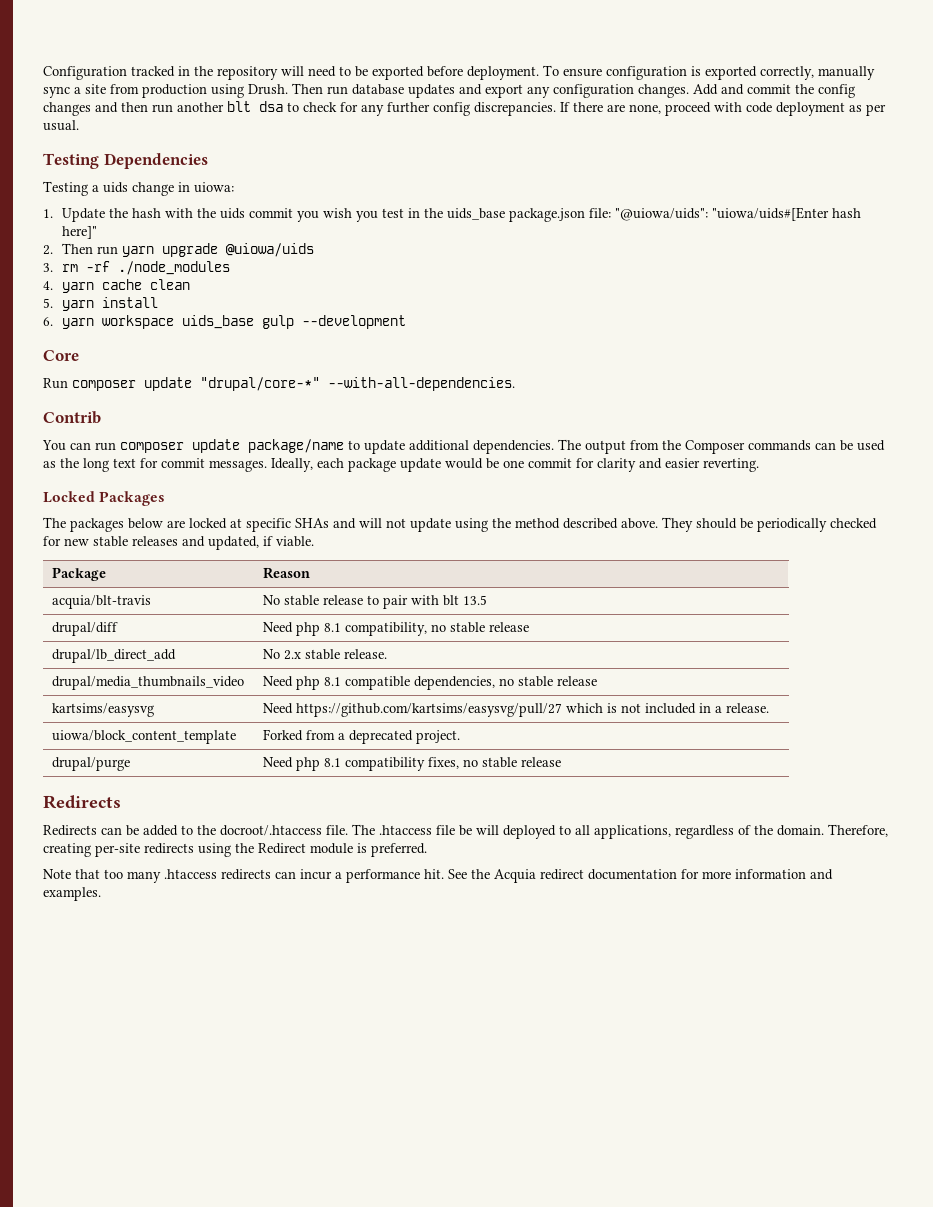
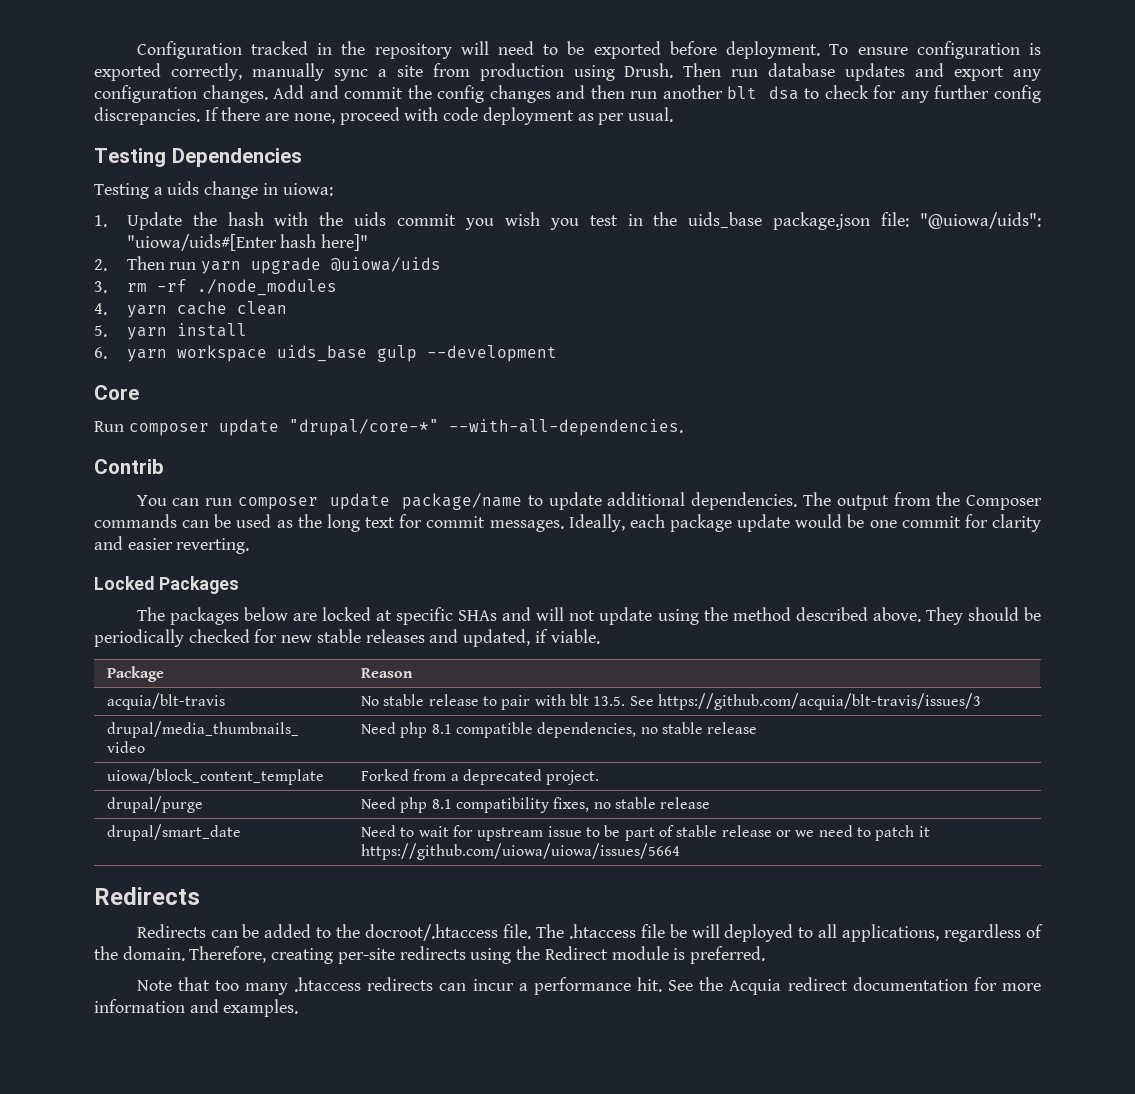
- acquia/blt-travis | No stable release to pair with blt 13.5
- drupal/diff | Need php 8.1 compatibility, no stable release
- drupal/lb_direct_add | No 2.x stable release.
+ acquia/blt-travis | No stable release to pair with blt 13.5. See https://github.com/acquia/blt-travis/issues/3
- kartsims/easysvg | Need https://github.com/kartsims/easysvg/pull/27 which is not included in a release.
+ drupal/smart_date | Need to wait for upstream issue to be part of stable release or we need to patch it https://github.com/uiowa/uiowa/issues/5664

